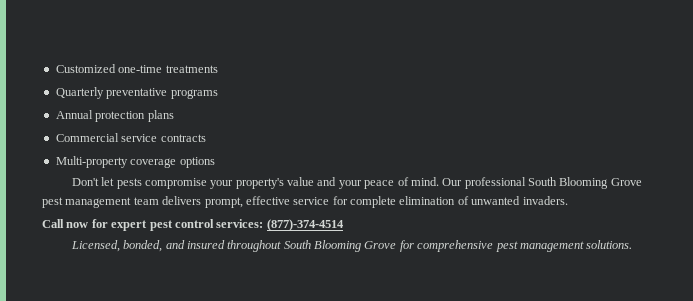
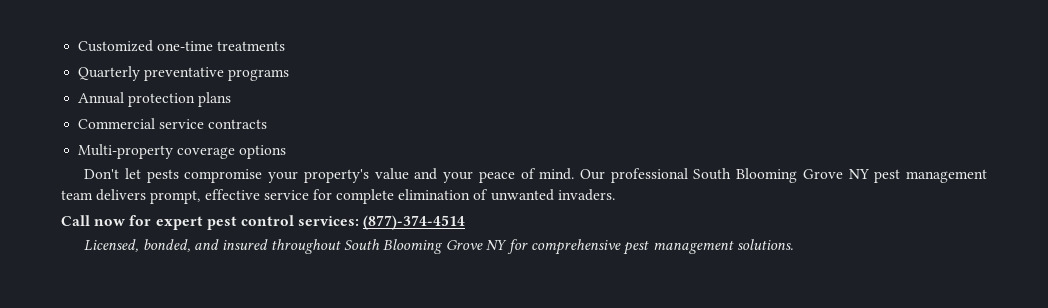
- Our professional South Blooming Grove pest management team delivers prompt, effective service for complete elimination of unwanted invaders.
+ Our professional South Blooming Grove NY pest management team delivers prompt, effective service for complete elimination of unwanted invaders.
- Licensed, bonded, and insured throughout South Blooming Grove for comprehensive pest management solutions.
+ Licensed, bonded, and insured throughout South Blooming Grove NY for comprehensive pest management solutions.

